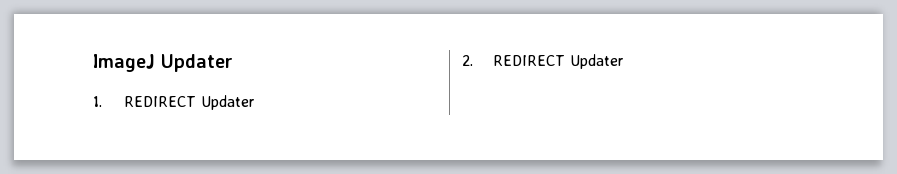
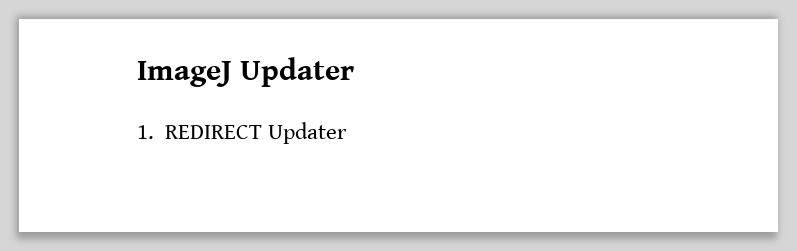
- 2. REDIRECT Updater

